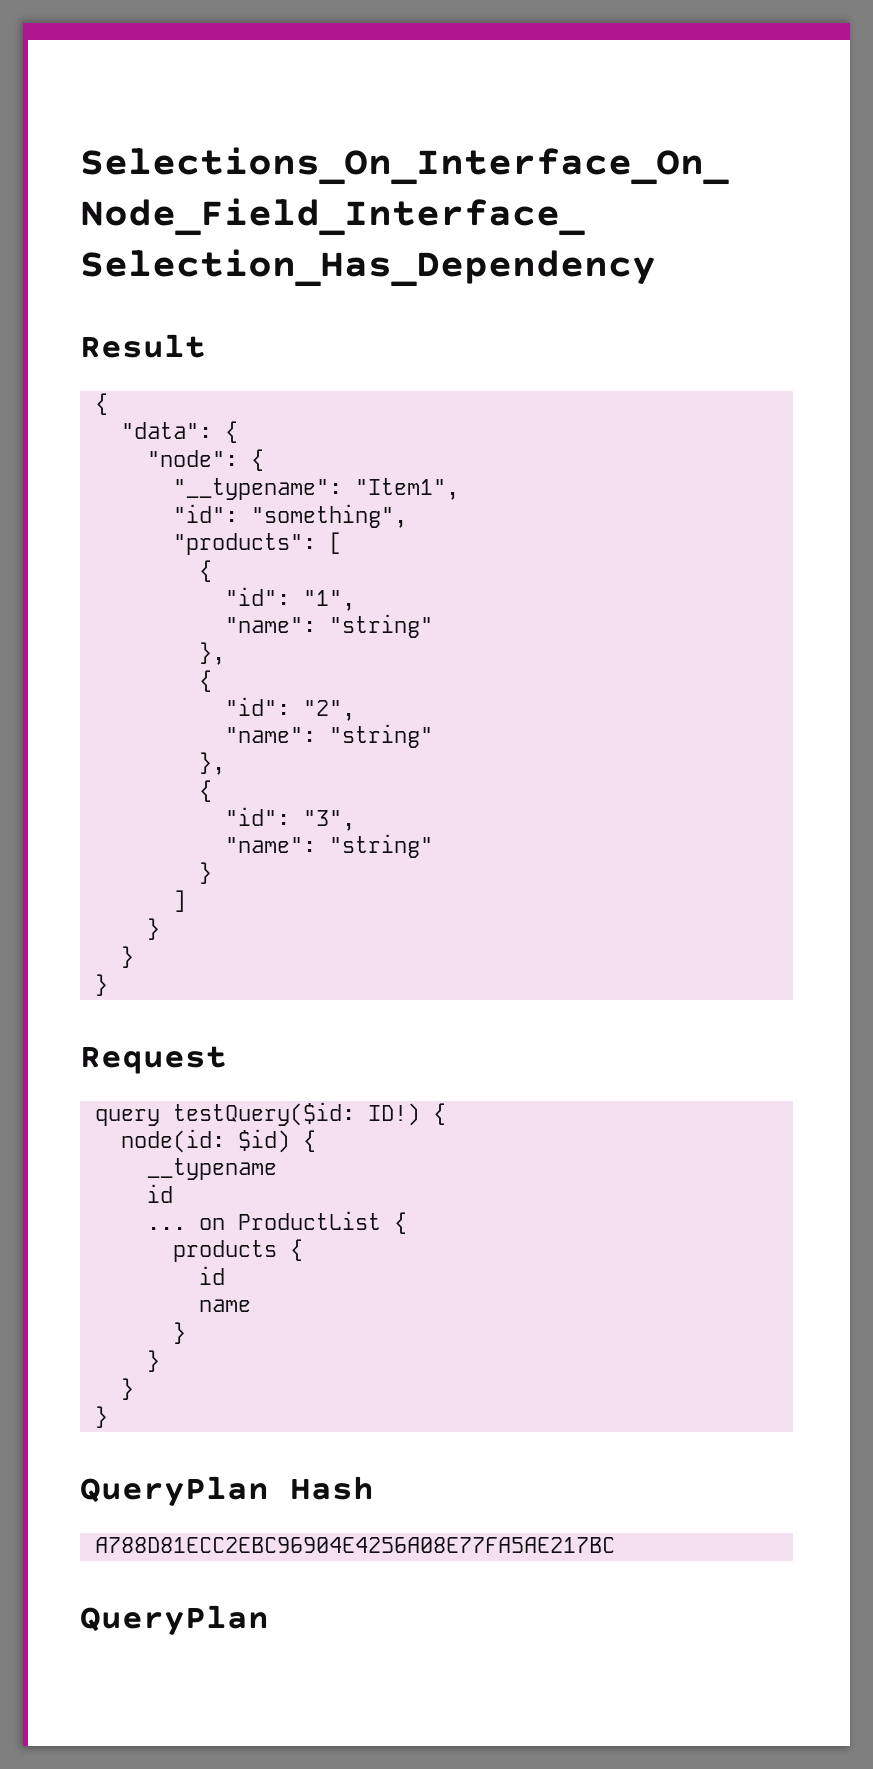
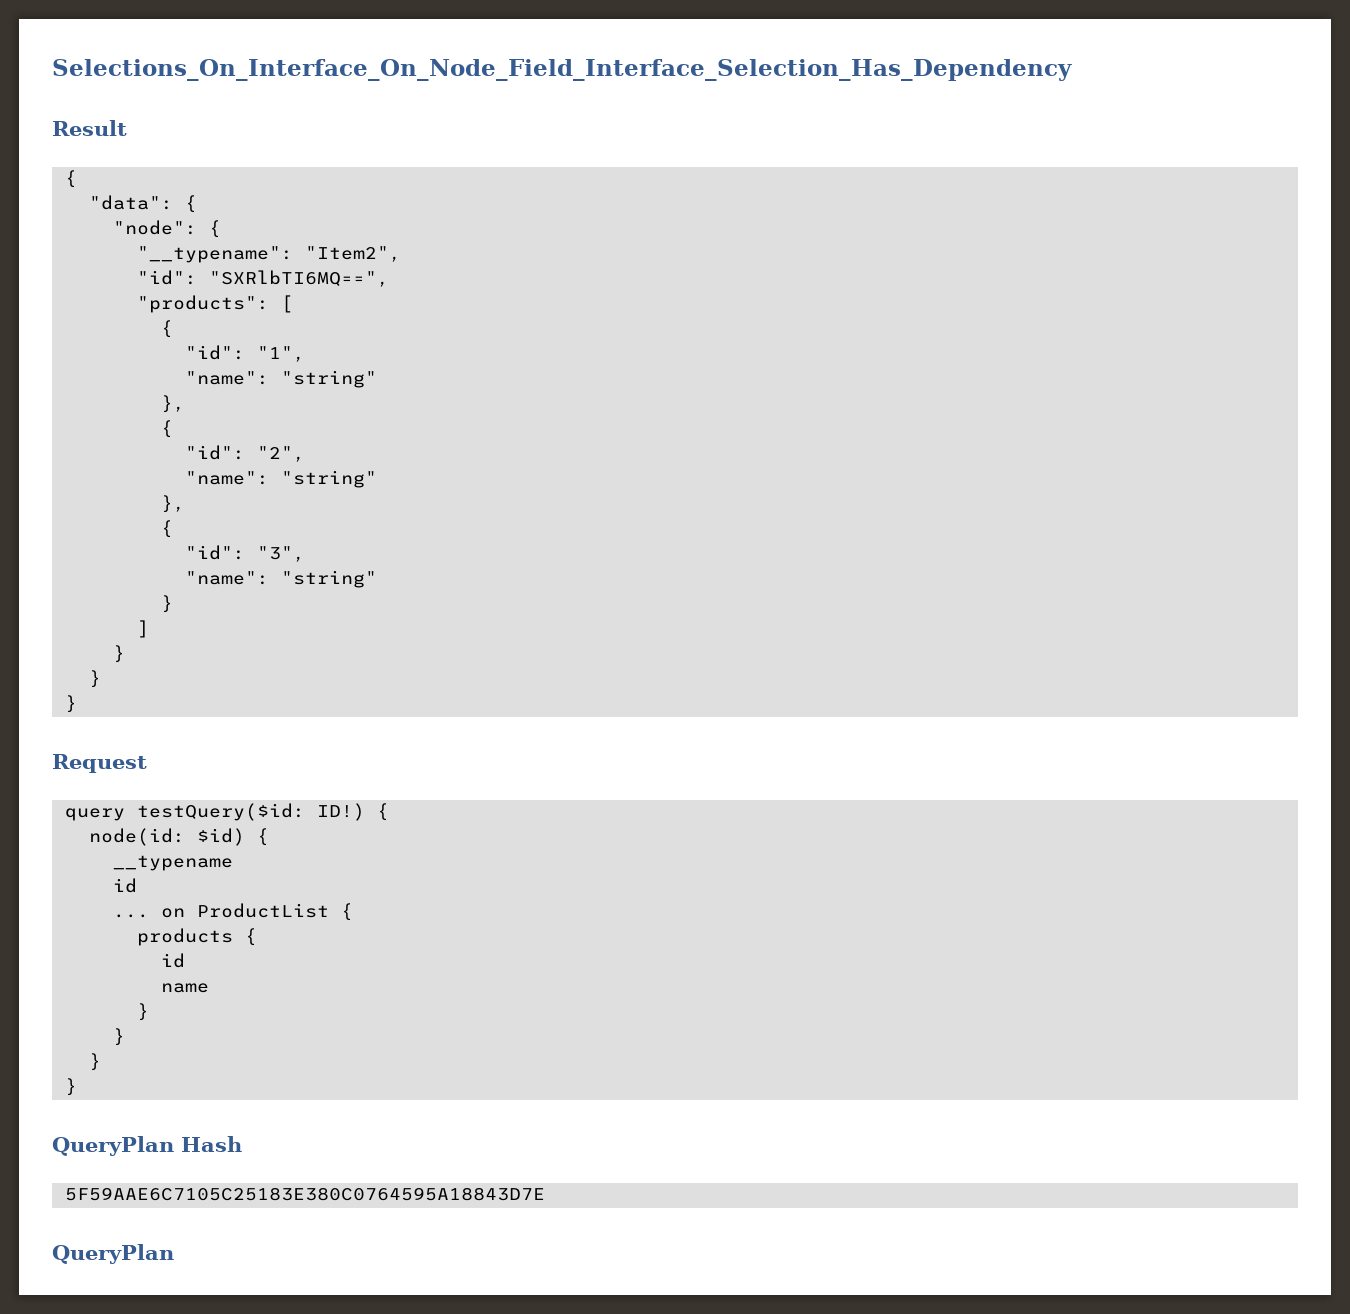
- "__typename": "Item1",
- "id": "something",
+ "__typename": "Item2",
+ "id": "SXRlbTI6MQ==",
- A788D81ECC2EBC96904E4256A08E77FA5AE217BC
+ 5F59AAE6C7105C25183E380C0764595A18843D7E

